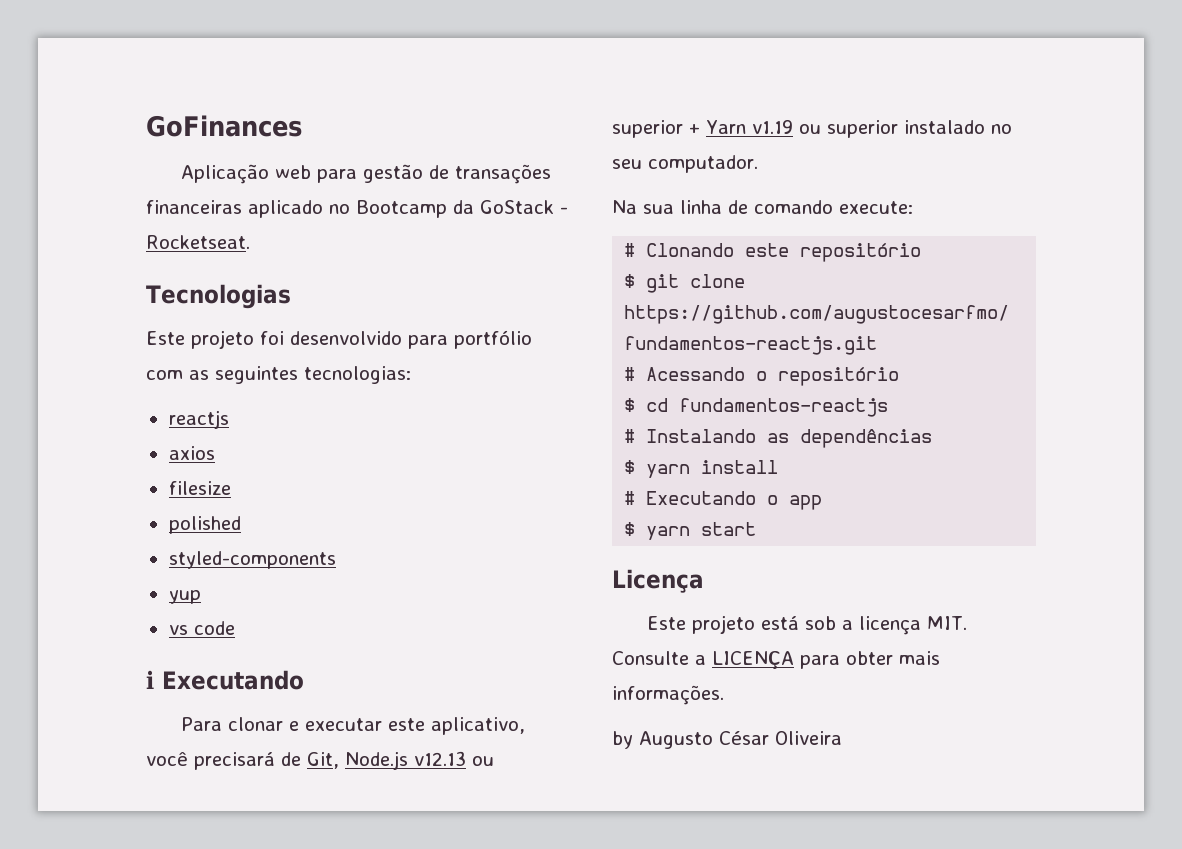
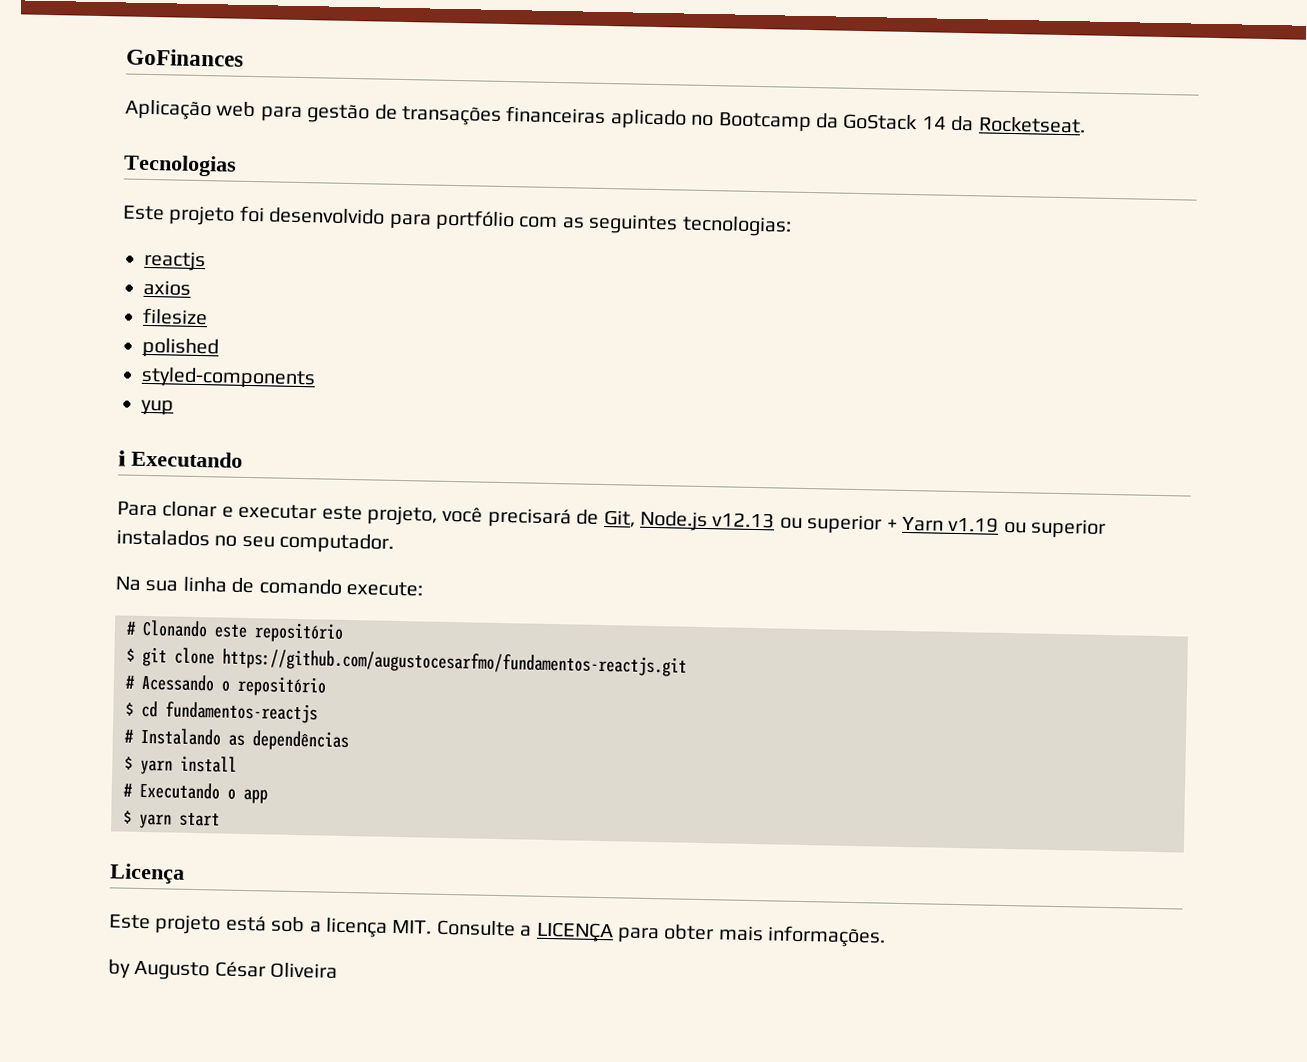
- Aplicação web para gestão de transações financeiras aplicado no Bootcamp da GoStack - Rocketseat.
+ Aplicação web para gestão de transações financeiras aplicado no Bootcamp da GoStack 14 da Rocketseat.
- vs code
- Para clonar e executar este aplicativo, você precisará de Git, Node.js v12.13 ou superior + Yarn v1.19 ou superior instalado no seu computador.
+ Para clonar e executar este projeto, você precisará de Git, Node.js v12.13 ou superior + Yarn v1.19 ou superior instalados no seu computador.

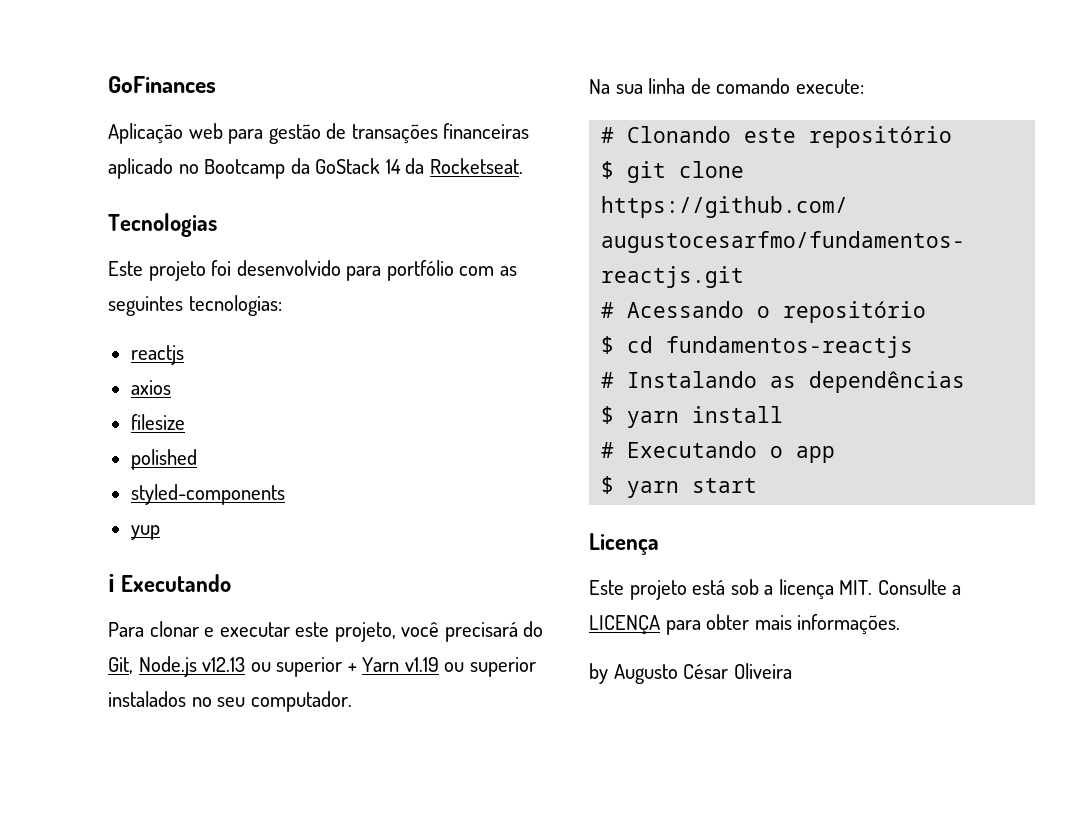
- Para clonar e executar este projeto, você precisará de Git, Node.js v12.13 ou superior + Yarn v1.19 ou superior instalados no seu computador.
+ Para clonar e executar este projeto, você precisará do Git, Node.js v12.13 ou superior + Yarn v1.19 ou superior instalados no seu computador.

